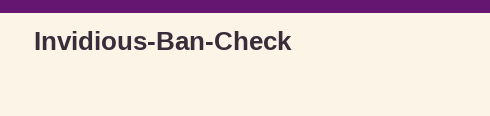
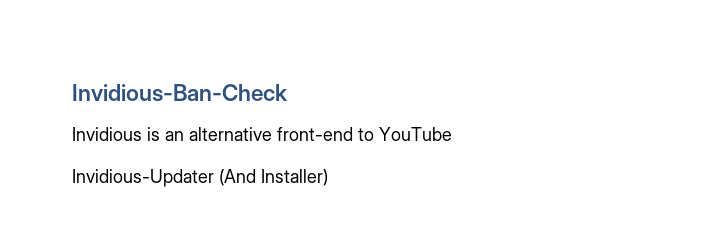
+ Invidious is an alternative front-end to YouTube
+ Invidious-Updater (And Installer)

